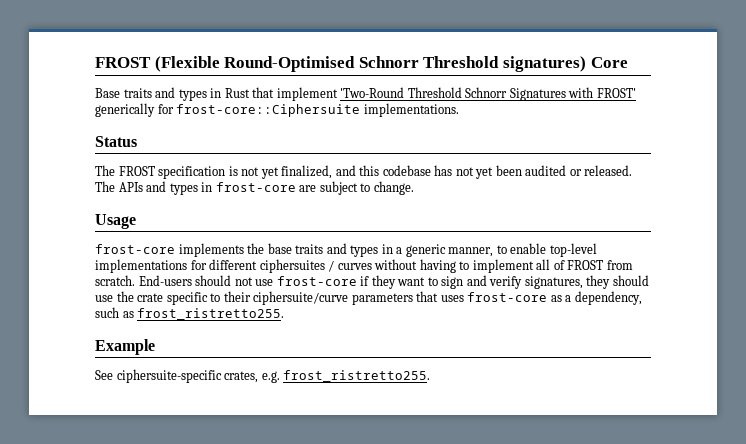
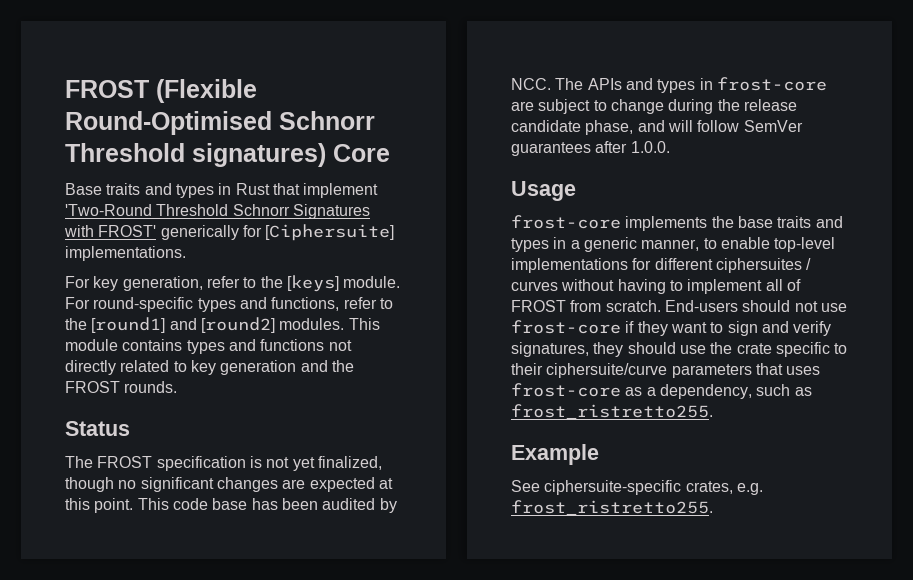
- Base traits and types in Rust that implement 'Two-Round Threshold Schnorr Signatures with FROST' generically for frost-core::Ciphersuite implementations.
+ Base traits and types in Rust that implement 'Two-Round Threshold Schnorr Signatures with FROST' generically for [Ciphersuite] implementations.
+ For key generation, refer to the [keys] module. For round-specific types and functions, refer to the [round1] and [round2] modules. This module contains types and functions not directly related to key generation and the FROST rounds.
- The FROST specification is not yet finalized, and this codebase has not yet been audited or released. The APIs and types in frost-core are subject to change.
+ The FROST specification is not yet finalized, though no significant changes are expected at this point. This code base has been audited by NCC. The APIs and types in frost-core are subject to change during the release candidate phase, and will follow SemVer guarantees after 1.0.0.

